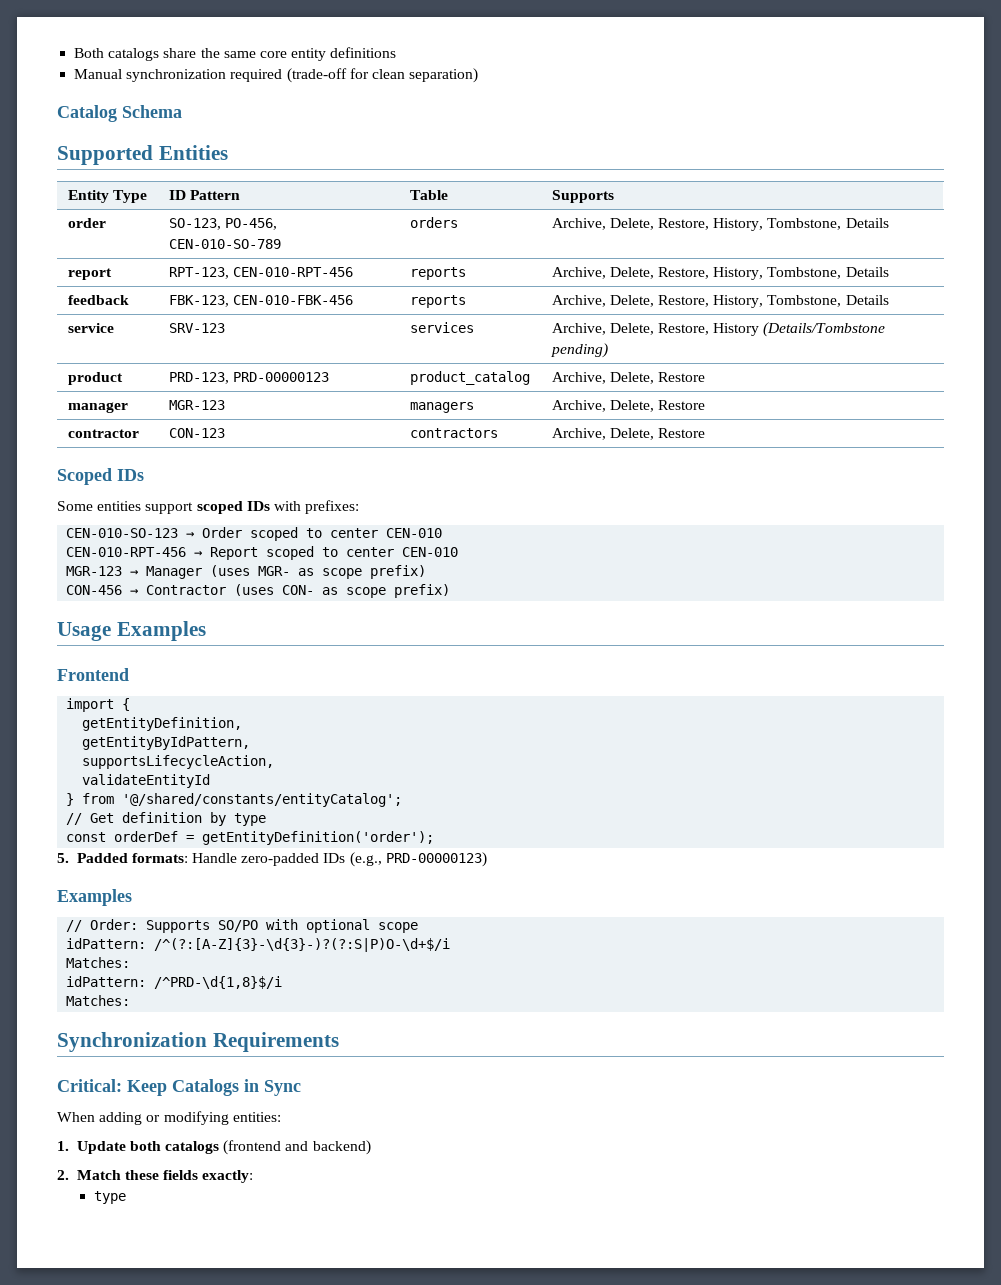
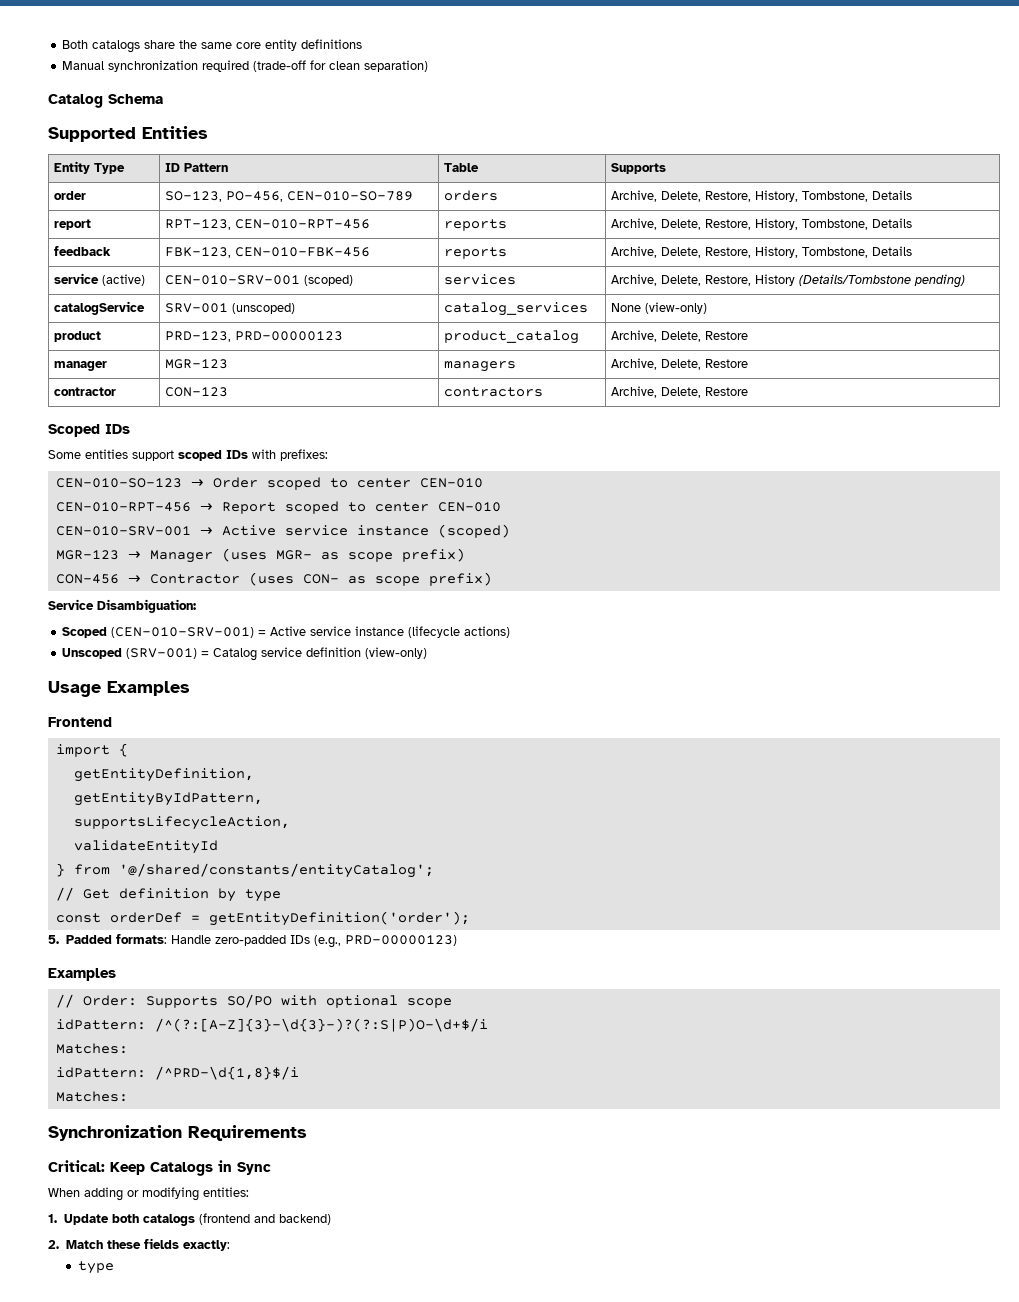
- service | SRV-123 | services | Archive, Delete, Restore, History (Details/Tombstone pending)
+ service (active) | CEN-010-SRV-001 (scoped) | services | Archive, Delete, Restore, History (Details/Tombstone pending)
+ catalogService | SRV-001 (unscoped) | catalog_services | None (view-only)
+ CEN-010-SRV-001 → Active service instance (scoped)
+ Service Disambiguation:
+ Scoped (CEN-010-SRV-001) = Active service instance (lifecycle actions)
+ Unscoped (SRV-001) = Catalog service definition (view-only)

